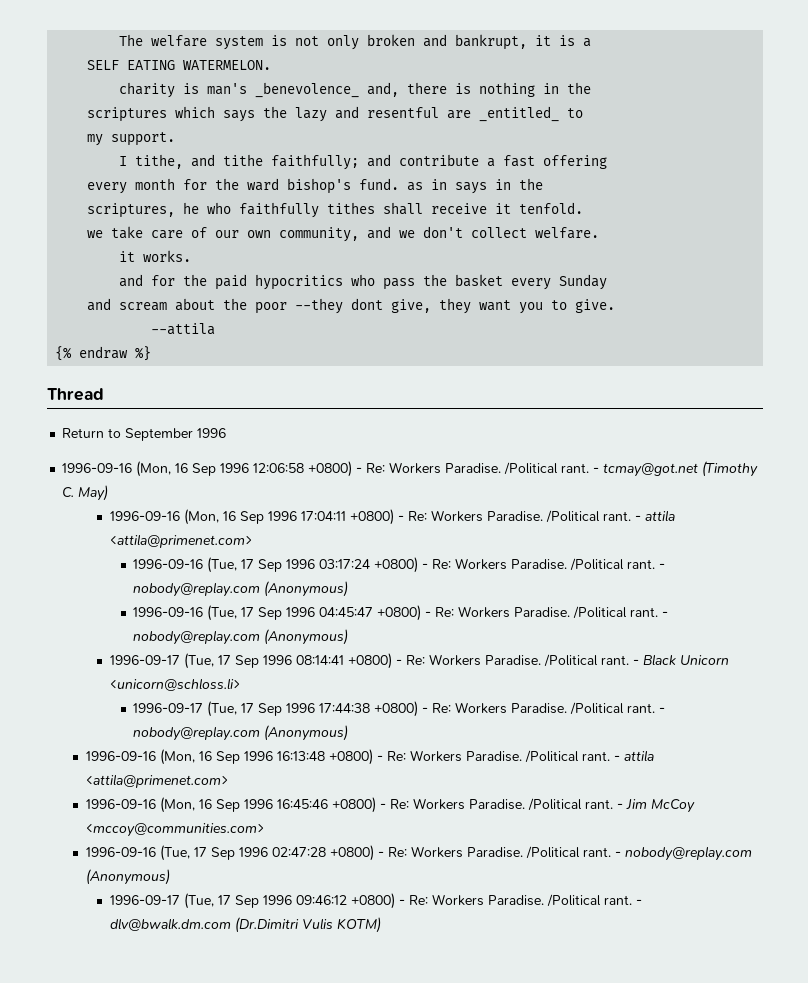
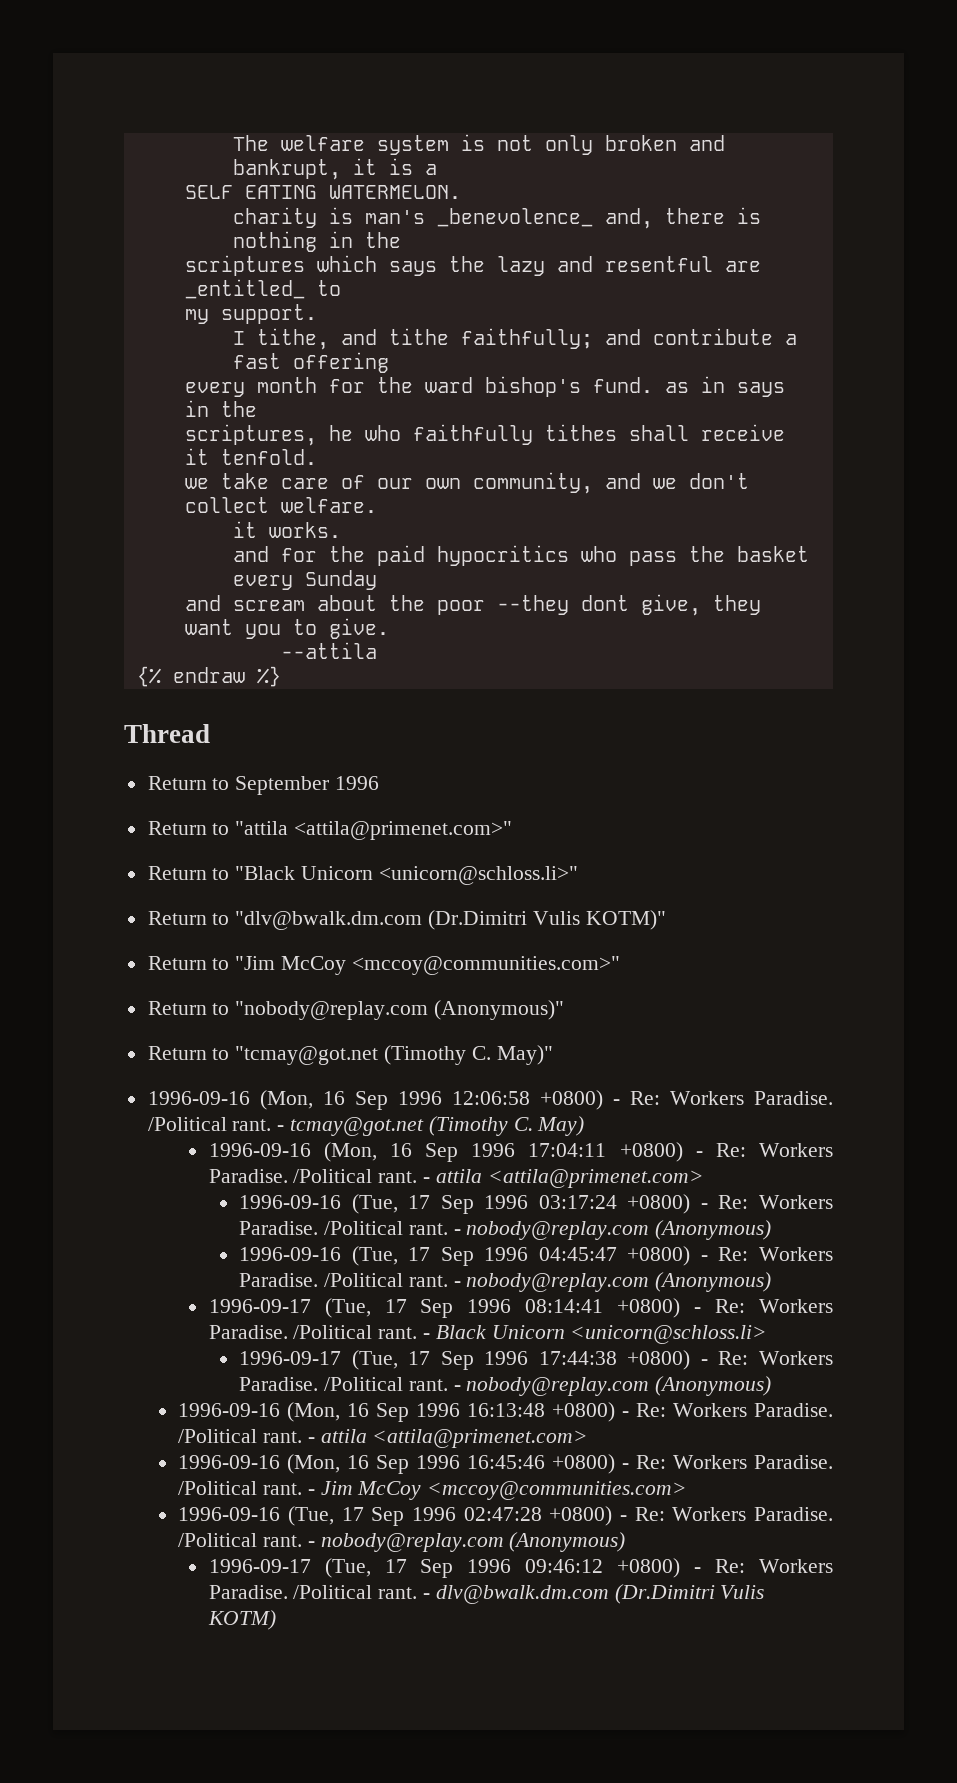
+ Return to "attila <attila@primenet.com>"
+ Return to "Black Unicorn <unicorn@schloss.li>"
+ Return to "dlv@bwalk.dm.com (Dr.Dimitri Vulis KOTM)"
+ Return to "Jim McCoy <mccoy@communities.com>"
+ Return to "nobody@replay.com (Anonymous)"
+ Return to "tcmay@got.net (Timothy C. May)"

